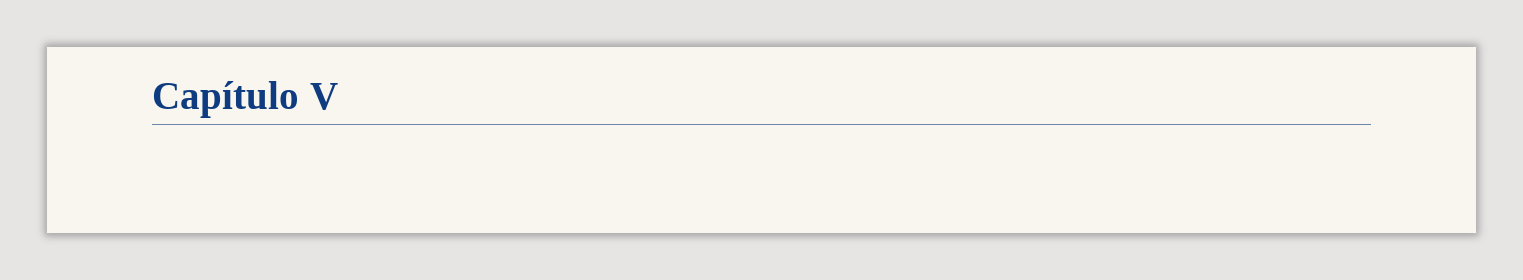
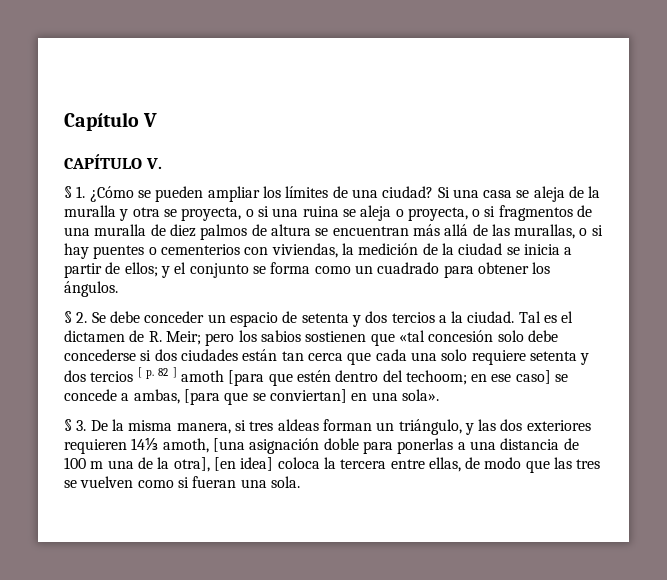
+ CAPÍTULO V.
+ § 1. ¿Cómo se pueden ampliar los límites de una ciudad? Si una casa se aleja de la muralla y otra se proyecta, o si una ruina se aleja o proyecta, o si fragmentos de una muralla de diez palmos de altura se encuentran más allá de las murallas, o si hay puentes o cementerios con viviendas, la medición de la ciudad se inicia a partir de ellos; y el conjunto se forma como un cuadrado para obtener los ángulos.
+ § 2. Se debe conceder un espacio de setenta y dos tercios a la ciudad. Tal es el dictamen de R. Meir; pero los sabios sostienen que «tal concesión solo debe concederse si dos ciudades están tan cerca que cada una solo requiere setenta y dos tercios [ p. 82 ] amoth [para que estén dentro del techoom; en ese caso] se concede a ambas, [para que se conviertan] en una sola».
+ § 3. De la misma manera, si tres aldeas forman un triángulo, y las dos exteriores requieren 14⅓ amoth, [una asignación doble para ponerlas a una distancia de 100 m una de la otra], [en idea] coloca la tercera entre ellas, de modo que las tres se vuelven como si fueran una sola.

